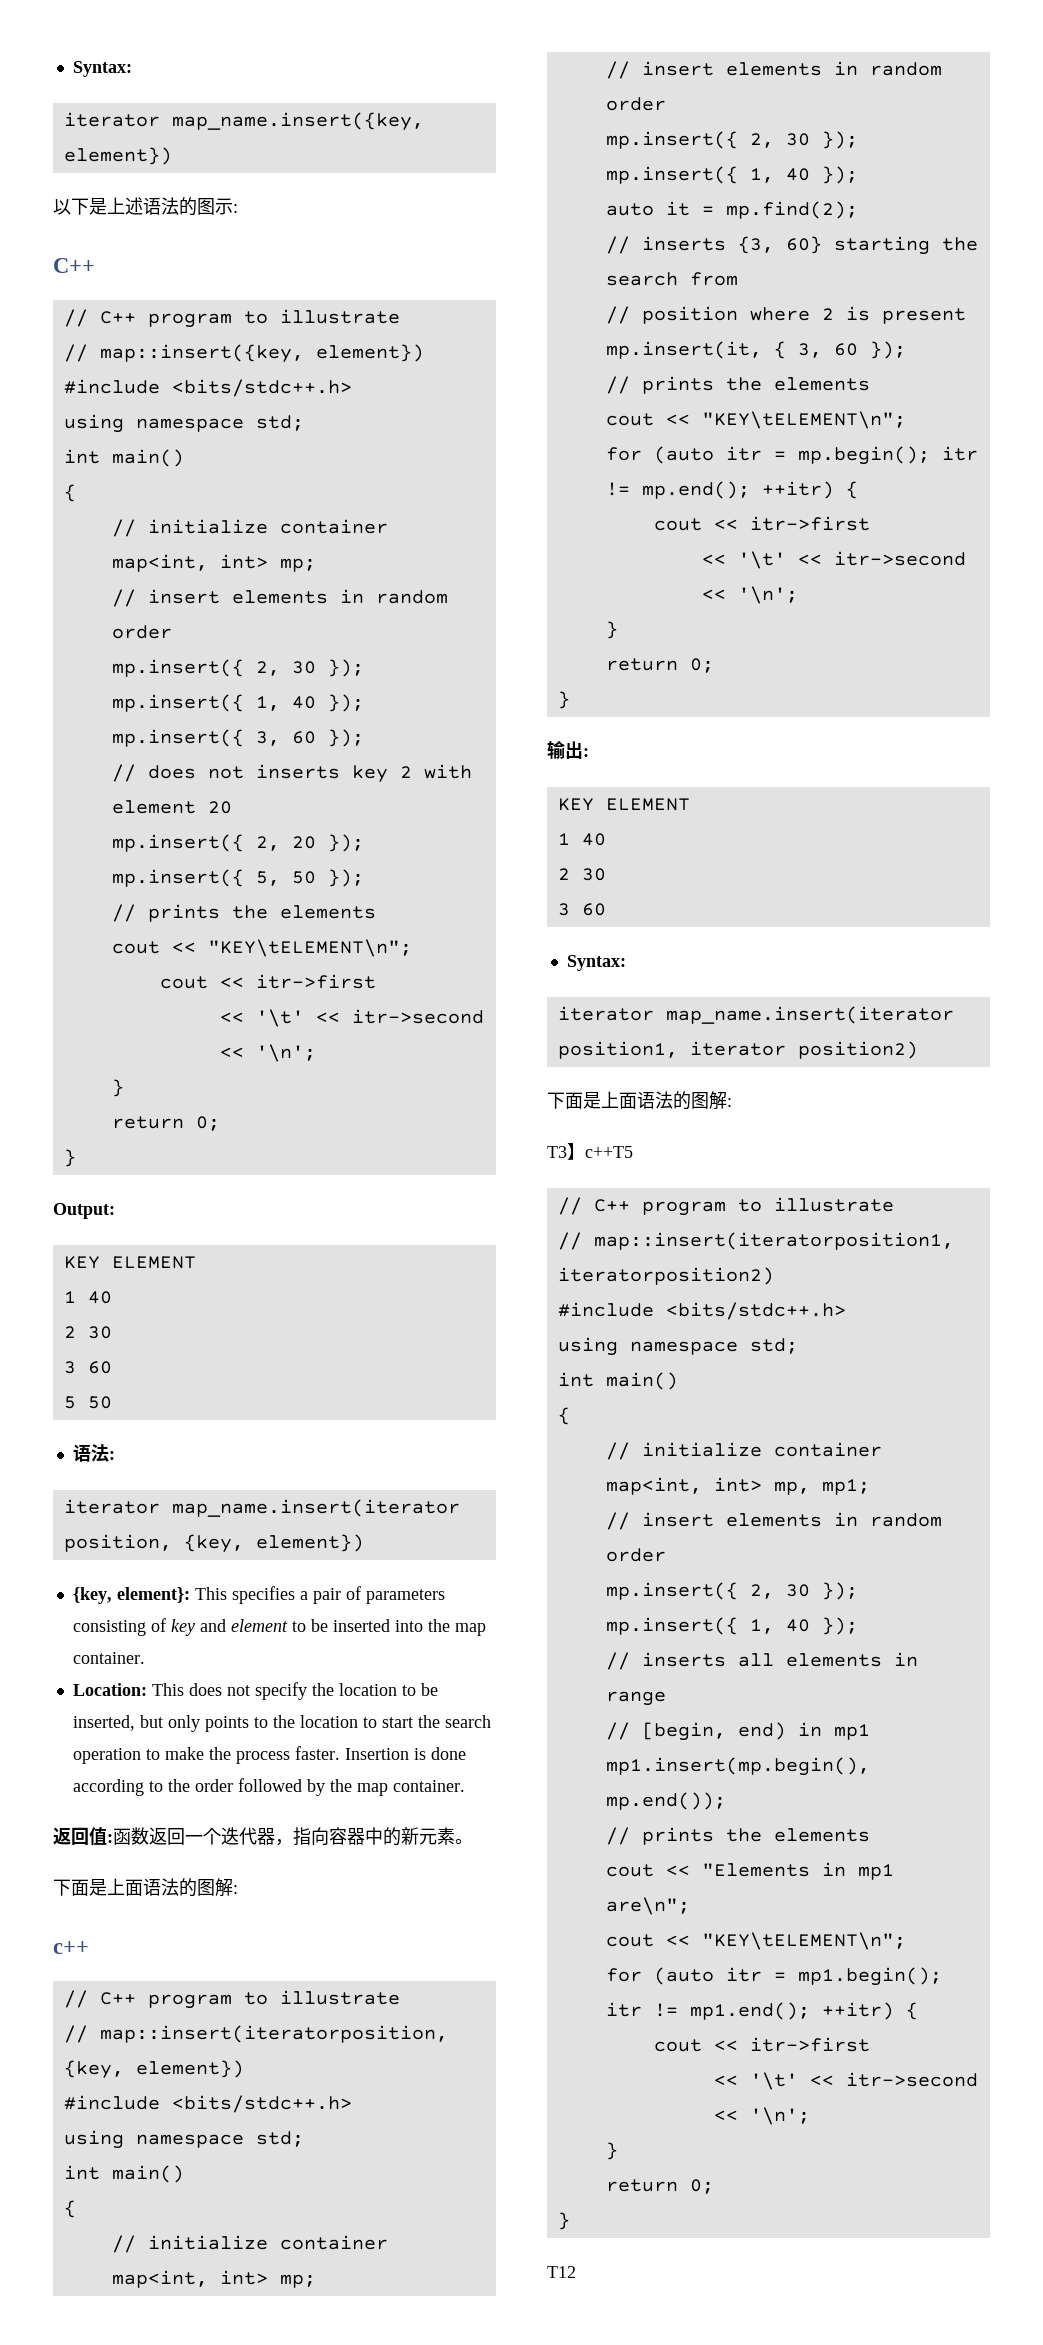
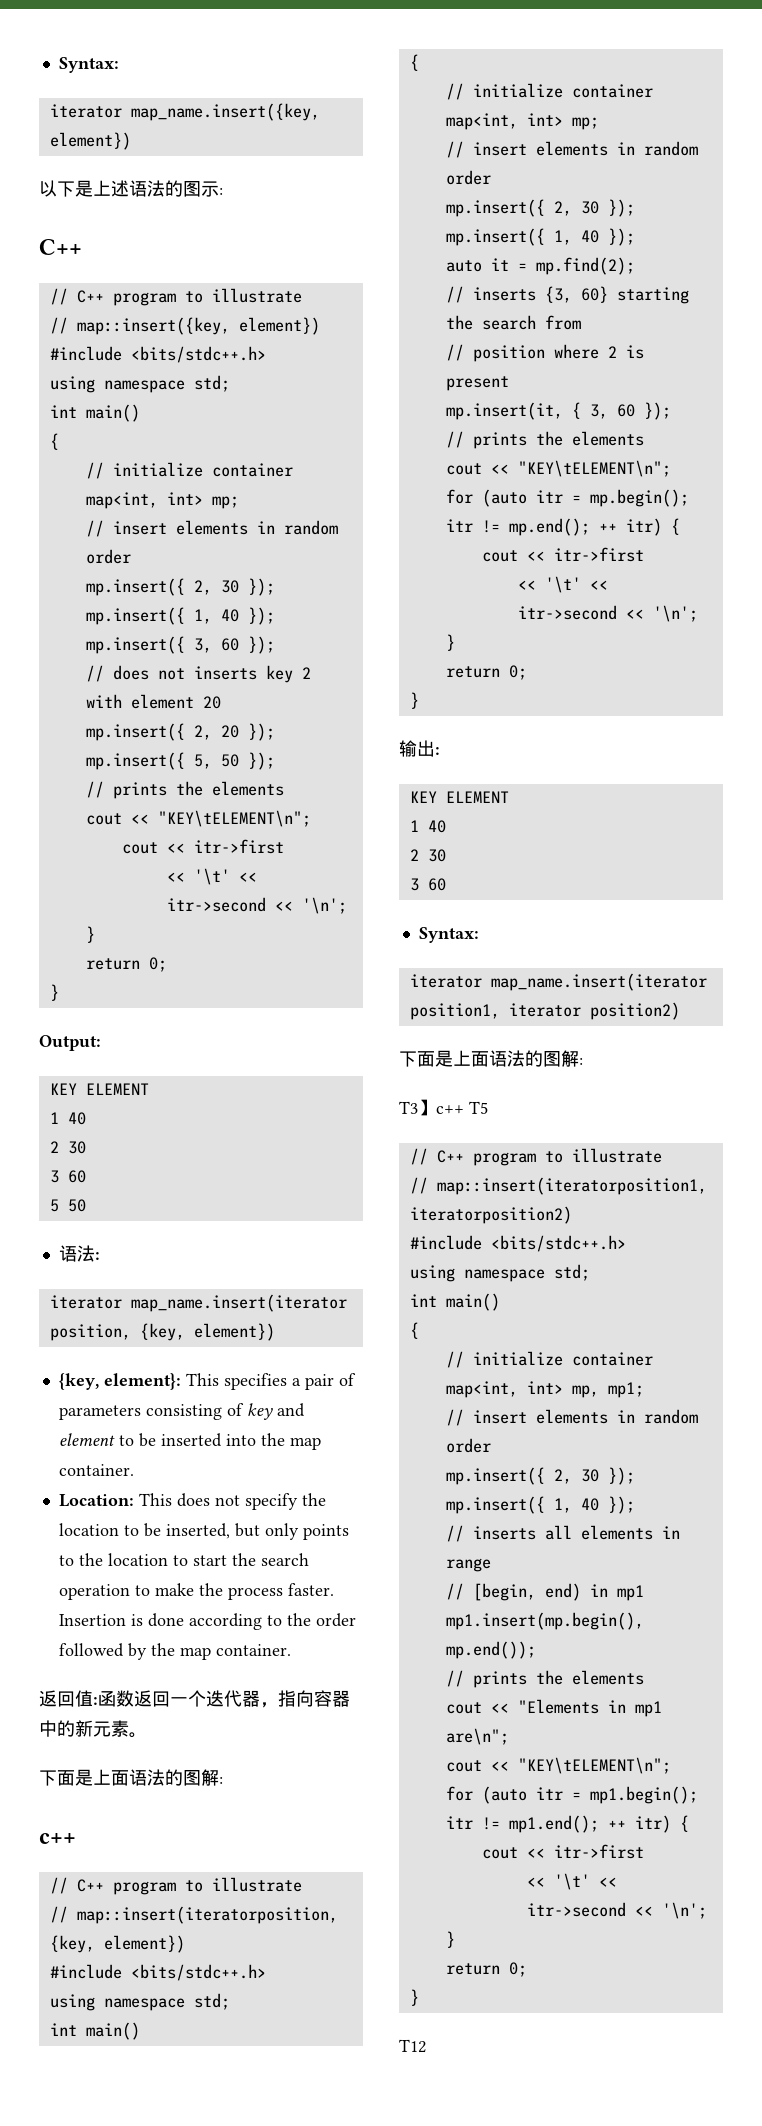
- for (auto itr = mp.begin(); itr != mp.end(); ++itr) {
+ for (auto itr = mp.begin(); itr != mp.end(); ++ itr) {
- T3】c++T5
+ T3】c++ T5
- for (auto itr = mp1.begin(); itr != mp1.end(); ++itr) {
+ for (auto itr = mp1.begin(); itr != mp1.end(); ++ itr) {

